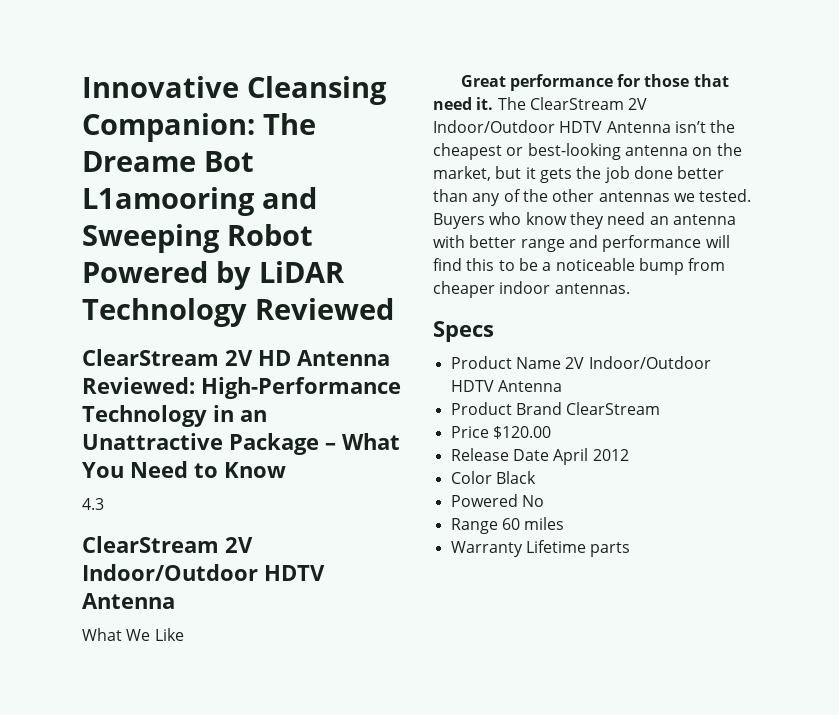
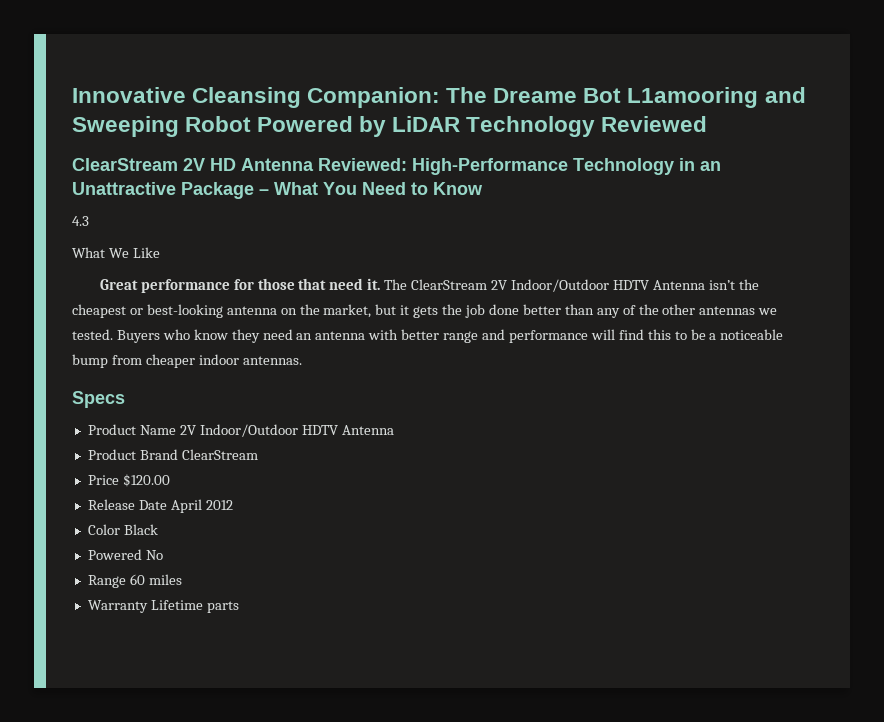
  4.3
- ClearStream 2V Indoor/Outdoor HDTV Antenna

